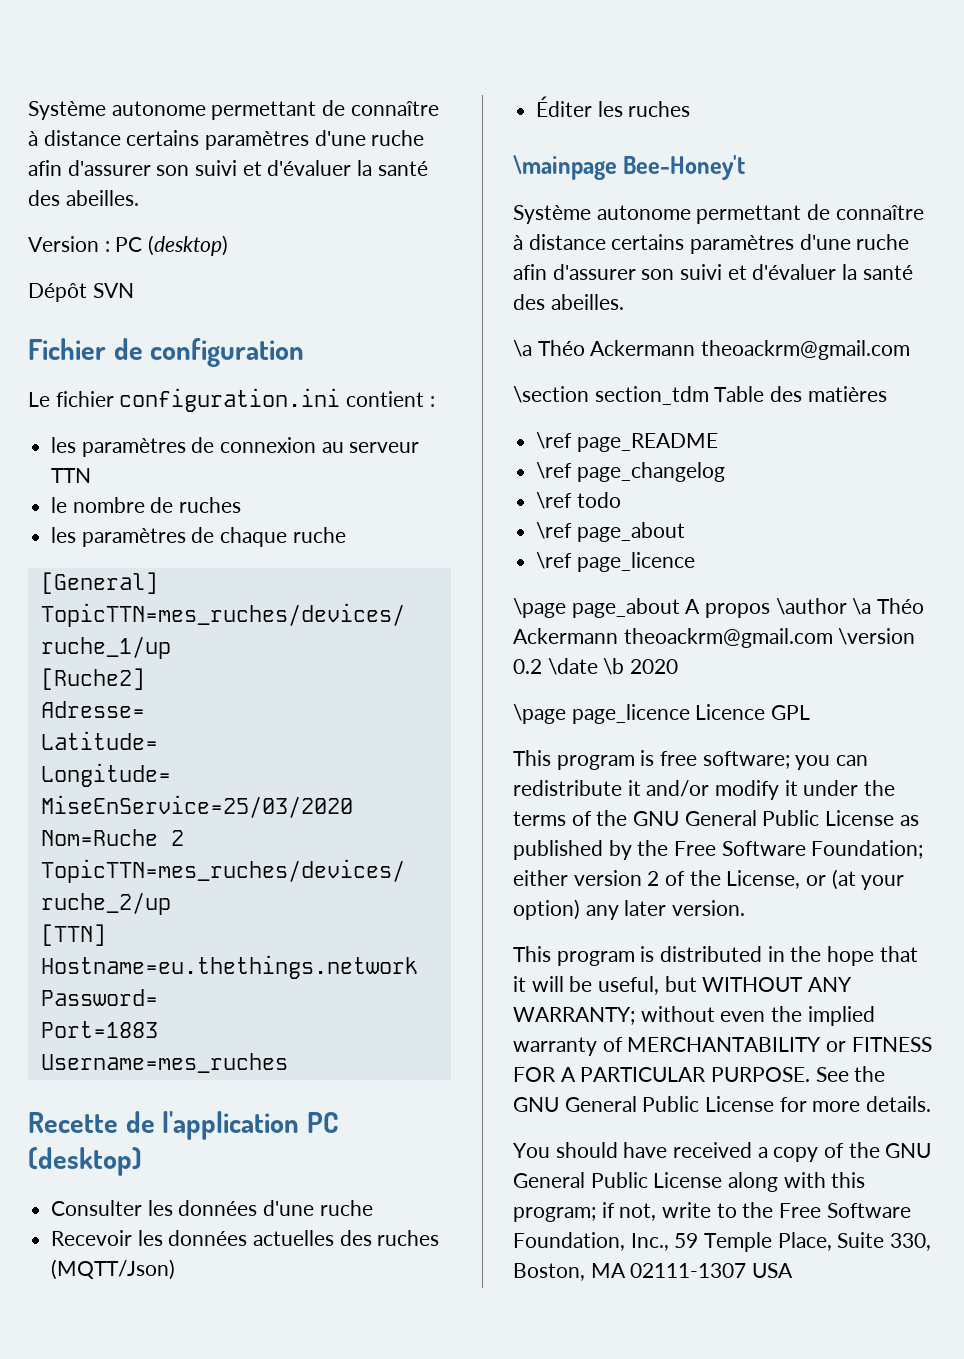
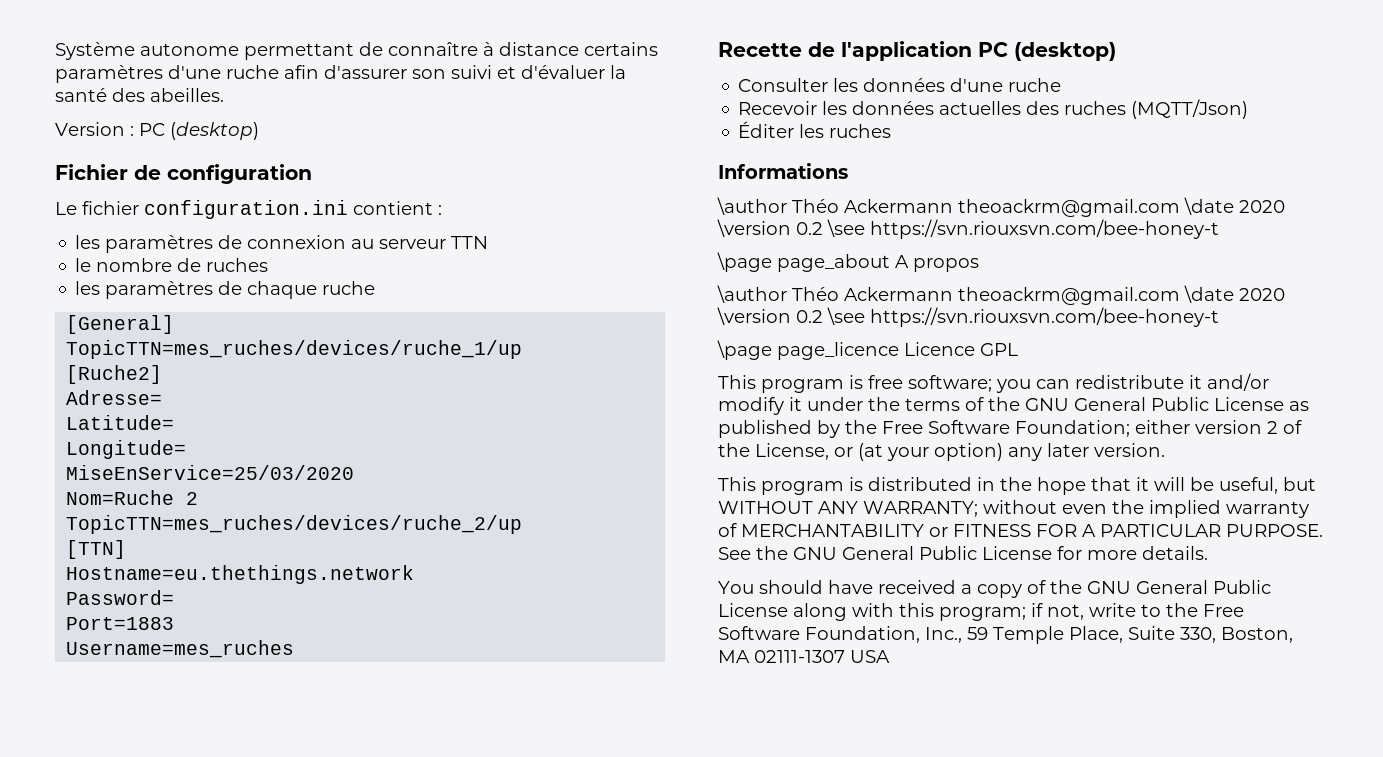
- Dépôt SVN
- \mainpage Bee-Honey't
- Système autonome permettant de connaître à distance certains paramètres d'une ruche afin d'assurer son suivi et d'évaluer la santé des abeilles.
- \a Théo Ackermann theoackrm@gmail.com
- \section section_tdm Table des matières
- \ref page_README
- \ref page_changelog
- \ref todo
- \ref page_about
- \ref page_licence
+ Informations
+ \author Théo Ackermann theoackrm@gmail.com \date 2020 \version 0.2 \see https://svn.riouxsvn.com/bee-honey-t
- \page page_about A propos \author \a Théo Ackermann theoackrm@gmail.com \version 0.2 \date \b 2020
+ \page page_about A propos
+ \author Théo Ackermann theoackrm@gmail.com \date 2020 \version 0.2 \see https://svn.riouxsvn.com/bee-honey-t

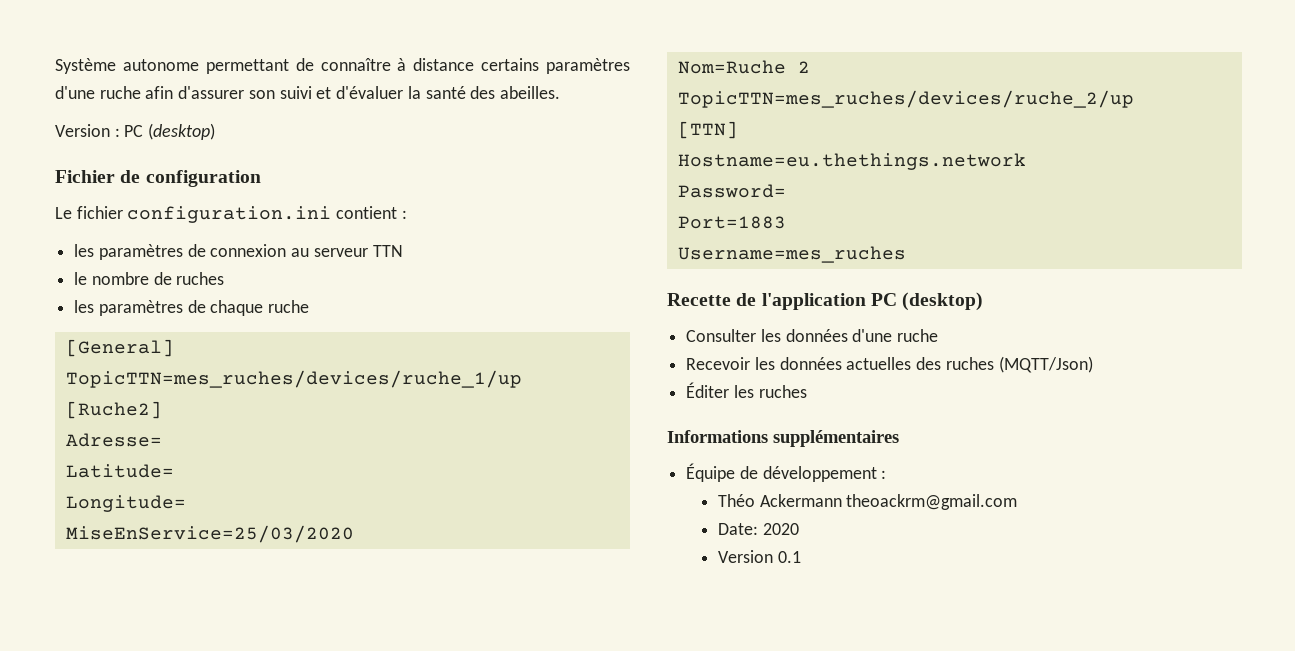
- Informations
- \author Théo Ackermann theoackrm@gmail.com \date 2020 \version 0.2 \see https://svn.riouxsvn.com/bee-honey-t
- \page page_about A propos
- \author Théo Ackermann theoackrm@gmail.com \date 2020 \version 0.2 \see https://svn.riouxsvn.com/bee-honey-t
- \page page_licence Licence GPL
- This program is free software; you can redistribute it and/or modify it under the terms of the GNU General Public License as published by the Free Software Foundation; either version 2 of the License, or (at your option) any later version.
- This program is distributed in the hope that it will be useful, but WITHOUT ANY WARRANTY; without even the implied warranty of MERCHANTABILITY or FITNESS FOR A PARTICULAR PURPOSE. See the GNU General Public License for more details.
- You should have received a copy of the GNU General Public License along with this program; if not, write to the Free Software Foundation, Inc., 59 Temple Place, Suite 330, Boston, MA 02111-1307 USA
+ Informations supplémentaires
+ Équipe de développement :
+ Théo Ackermann theoackrm@gmail.com
+ Date: 2020
+ Version 0.1

